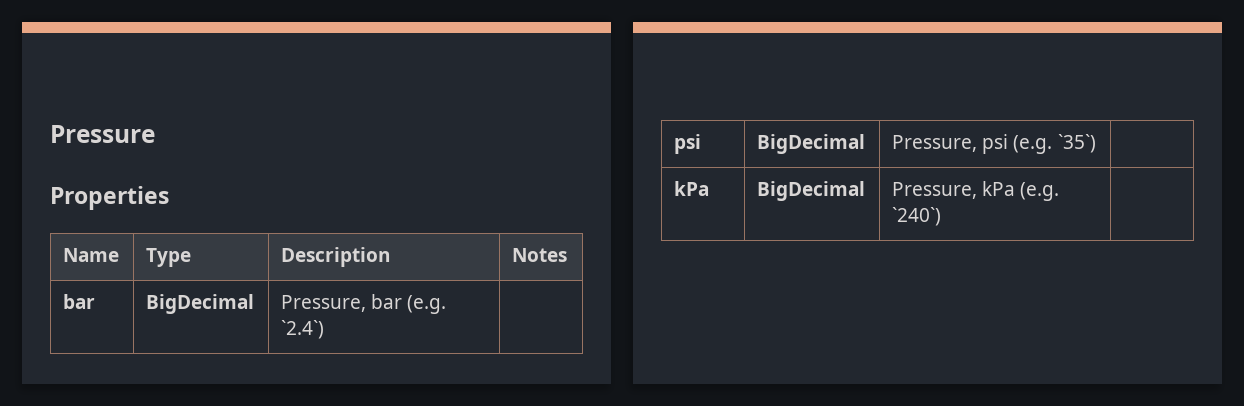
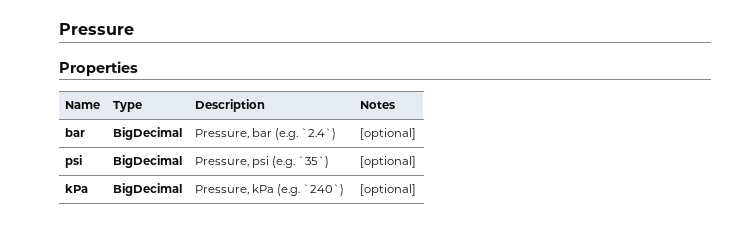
- bar | BigDecimal | Pressure, bar (e.g. `2.4`) |
+ bar | BigDecimal | Pressure, bar (e.g. `2.4`) | [optional]
- psi | BigDecimal | Pressure, psi (e.g. `35`) |
+ psi | BigDecimal | Pressure, psi (e.g. `35`) | [optional]
- kPa | BigDecimal | Pressure, kPa (e.g. `240`) |
+ kPa | BigDecimal | Pressure, kPa (e.g. `240`) | [optional]

